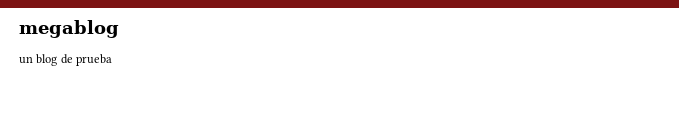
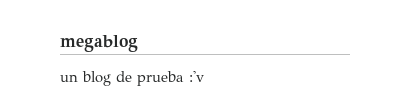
- un blog de prueba
+ un blog de prueba :'v

